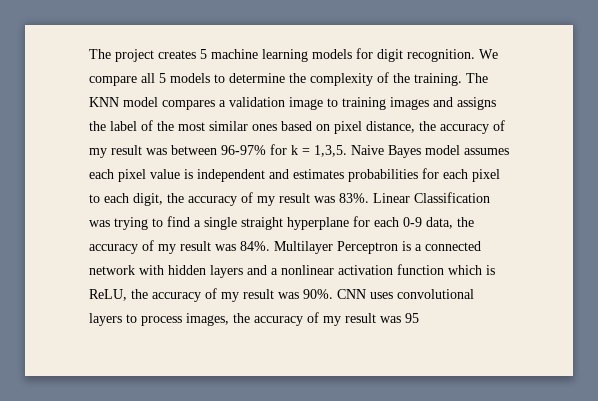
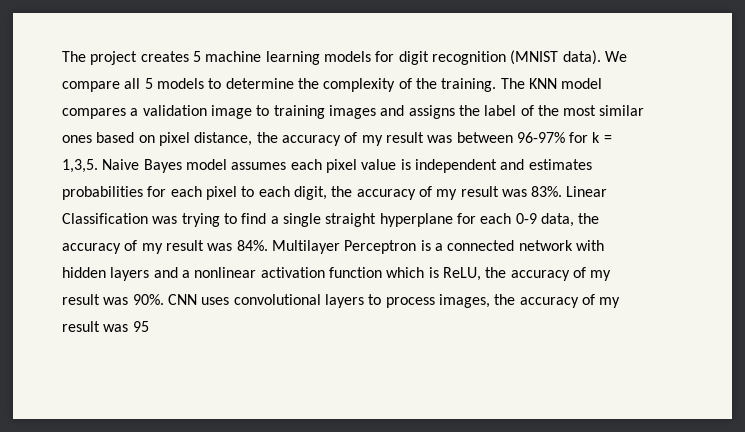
- The project creates 5 machine learning models for digit recognition.
+ The project creates 5 machine learning models for digit recognition (MNIST data).

